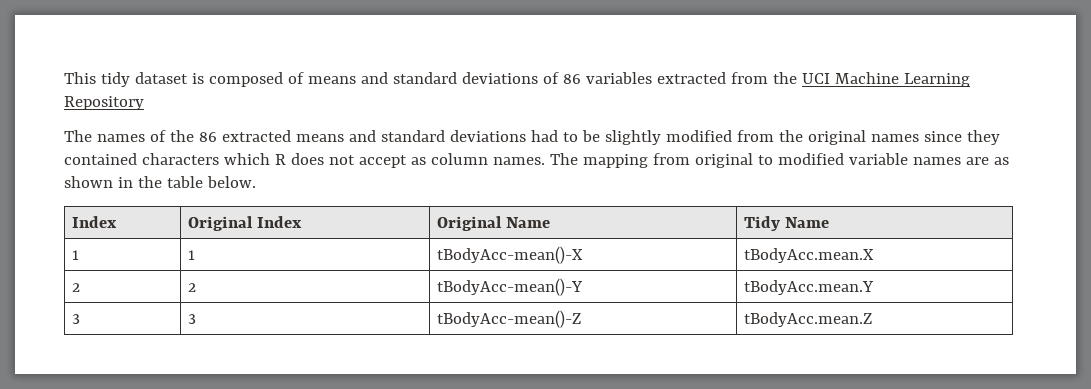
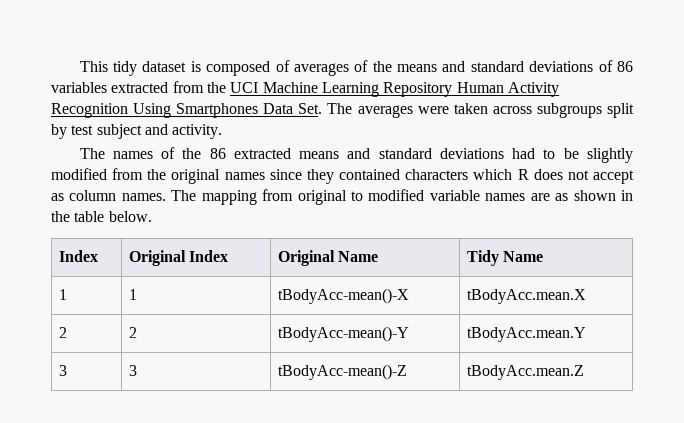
- This tidy dataset is composed of means and standard deviations of 86 variables extracted from the UCI Machine Learning Repository
+ This tidy dataset is composed of averages of the means and standard deviations of 86 variables extracted from the UCI Machine Learning Repository Human Activity Recognition Using Smartphones Data Set. The averages were taken across subgroups split by test subject and activity.

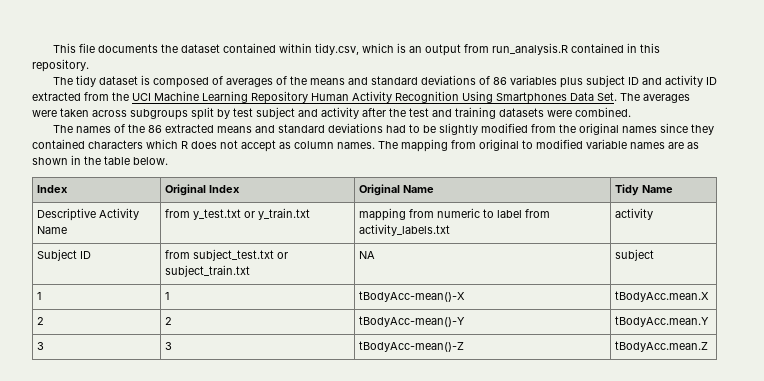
- This tidy dataset is composed of averages of the means and standard deviations of 86 variables extracted from the UCI Machine Learning Repository Human Activity Recognition Using Smartphones Data Set. The averages were taken across subgroups split by test subject and activity.
+ This file documents the dataset contained within tidy.csv, which is an output from run_analysis.R contained in this repository.
+ The tidy dataset is composed of averages of the means and standard deviations of 86 variables plus subject ID and activity ID extracted from the UCI Machine Learning Repository Human Activity Recognition Using Smartphones Data Set. The averages were taken across subgroups split by test subject and activity after the test and training datasets were combined.
+ Descriptive Activity Name | from y_test.txt or y_train.txt | mapping from numeric to label from activity_labels.txt | activity
+ Subject ID | from subject_test.txt or subject_train.txt | NA | subject

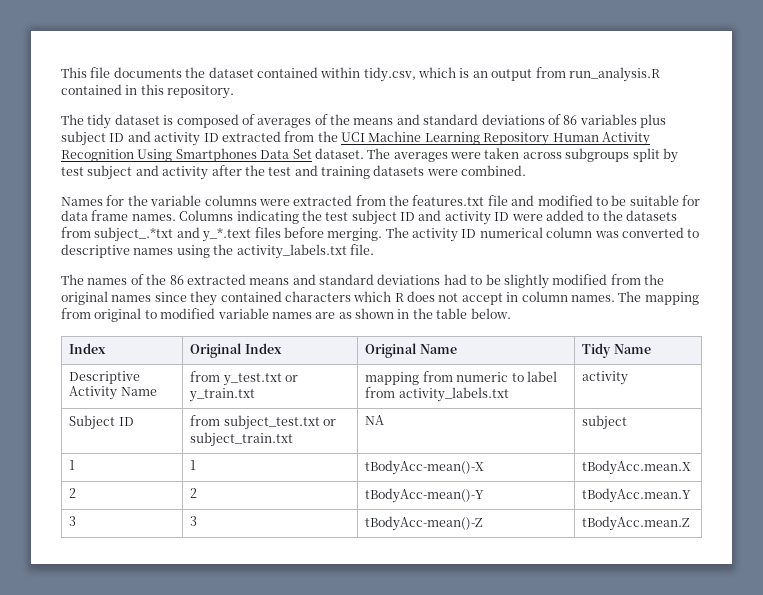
- The tidy dataset is composed of averages of the means and standard deviations of 86 variables plus subject ID and activity ID extracted from the UCI Machine Learning Repository Human Activity Recognition Using Smartphones Data Set. The averages were taken across subgroups split by test subject and activity after the test and training datasets were combined.
+ The tidy dataset is composed of averages of the means and standard deviations of 86 variables plus subject ID and activity ID extracted from the UCI Machine Learning Repository Human Activity Recognition Using Smartphones Data Set dataset. The averages were taken across subgroups split by test subject and activity after the test and training datasets were combined.
+ Names for the variable columns were extracted from the features.txt file and modified to be suitable for data frame names. Columns indicating the test subject ID and activity ID were added to the datasets from subject_.*txt and y_*.text files before merging. The activity ID numerical column was converted to descriptive names using the activity_labels.txt file.
- The names of the 86 extracted means and standard deviations had to be slightly modified from the original names since they contained characters which R does not accept as column names.
+ The names of the 86 extracted means and standard deviations had to be slightly modified from the original names since they contained characters which R does not accept in column names.

